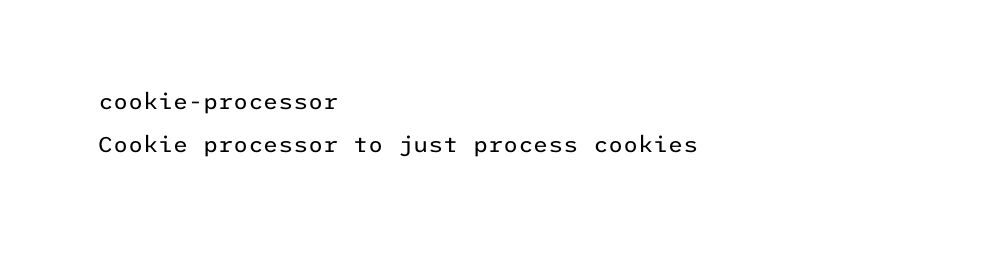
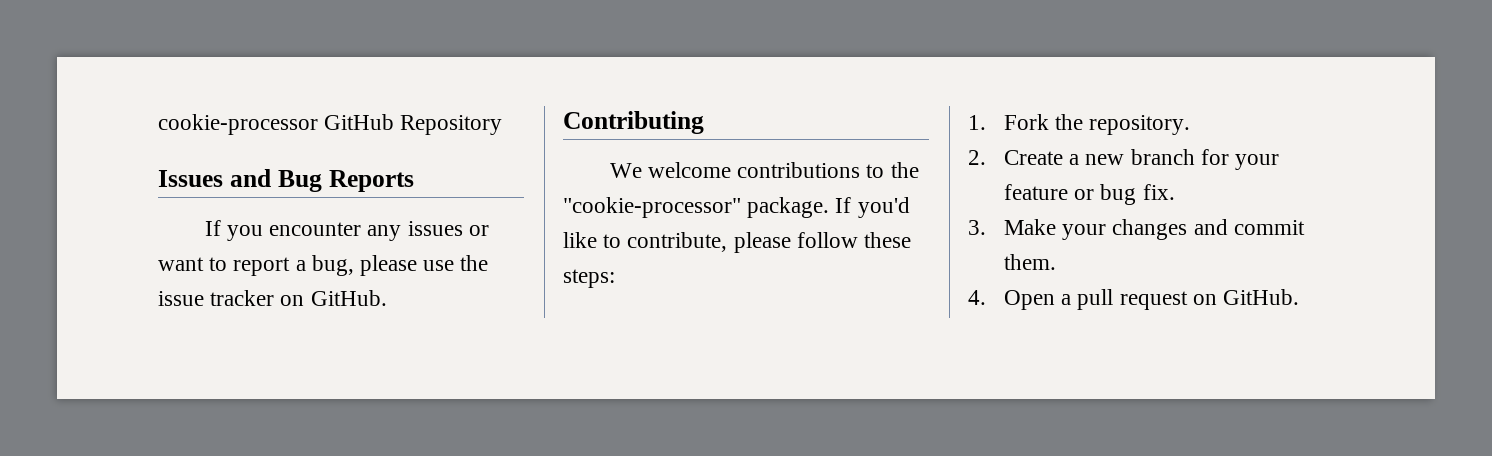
- cookie-processor
- Cookie processor to just process cookies
+ cookie-processor GitHub Repository
+ Issues and Bug Reports
+ If you encounter any issues or want to report a bug, please use the issue tracker on GitHub.
+ Contributing
+ We welcome contributions to the "cookie-processor" package. If you'd like to contribute, please follow these steps:
+ 1. Fork the repository.
+ 2. Create a new branch for your feature or bug fix.
+ 3. Make your changes and commit them.
+ 4. Open a pull request on GitHub.

